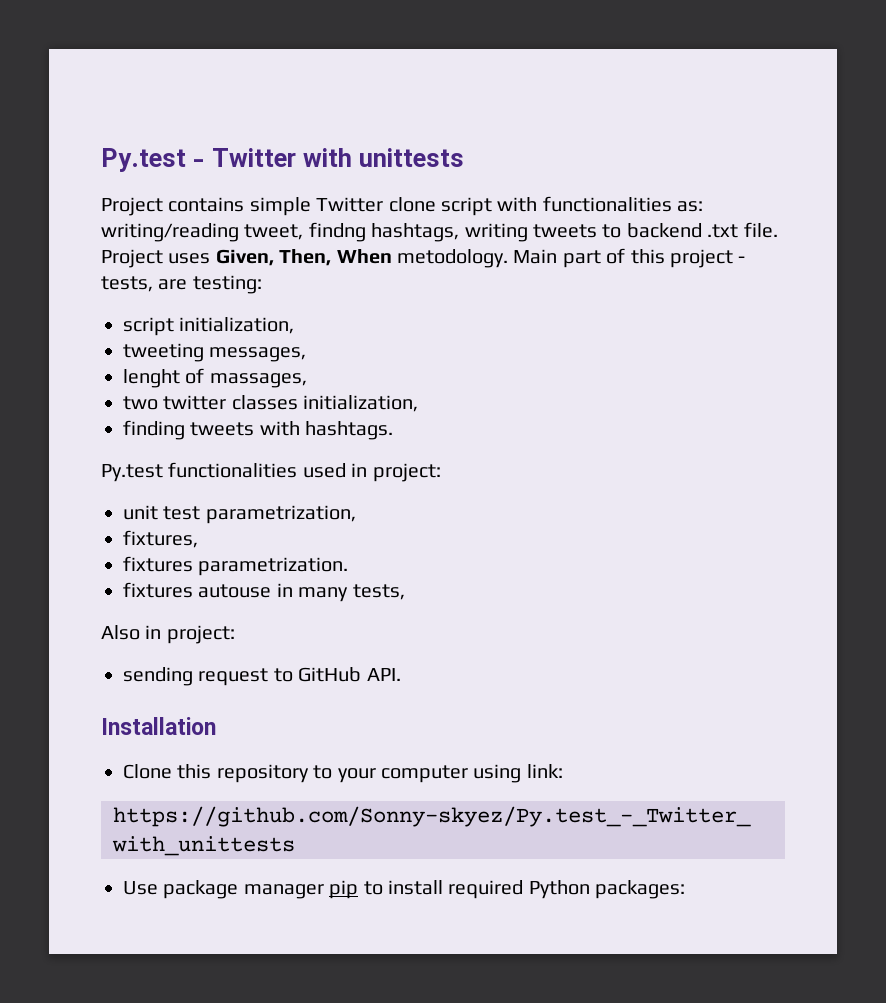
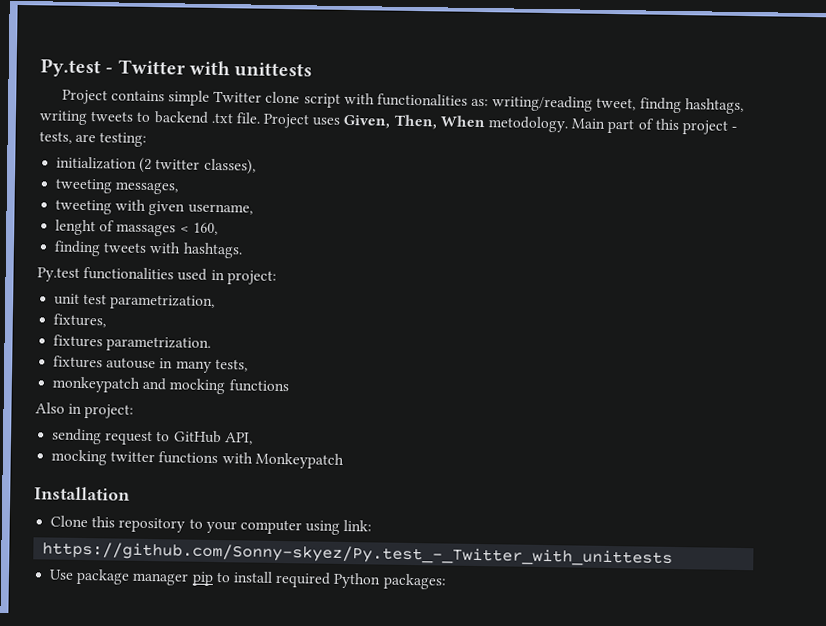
- script initialization,
+ initialization (2 twitter classes),
  tweeting messages,
- lenght of massages,
- two twitter classes initialization,
+ tweeting with given username,
+ lenght of massages < 160,
+ monkeypatch and mocking functions
- sending request to GitHub API.
+ sending request to GitHub API,
+ mocking twitter functions with Monkeypatch

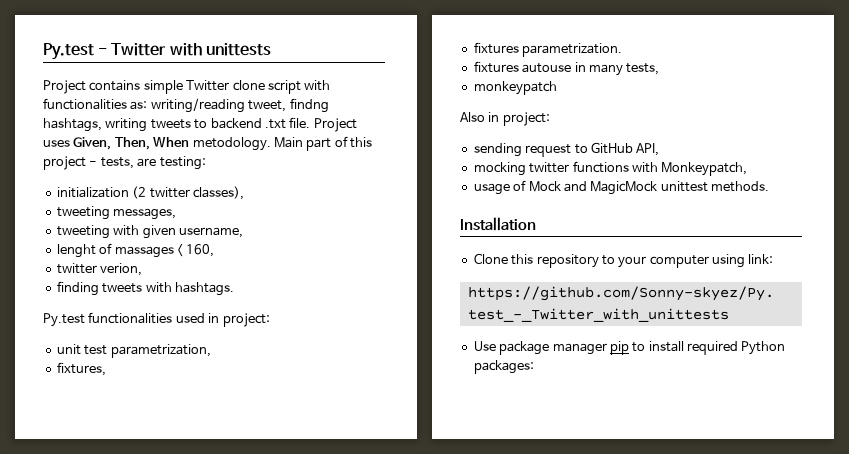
+ twitter verion,
- monkeypatch and mocking functions
+ monkeypatch
- mocking twitter functions with Monkeypatch
+ mocking twitter functions with Monkeypatch,
+ usage of Mock and MagicMock unittest methods.

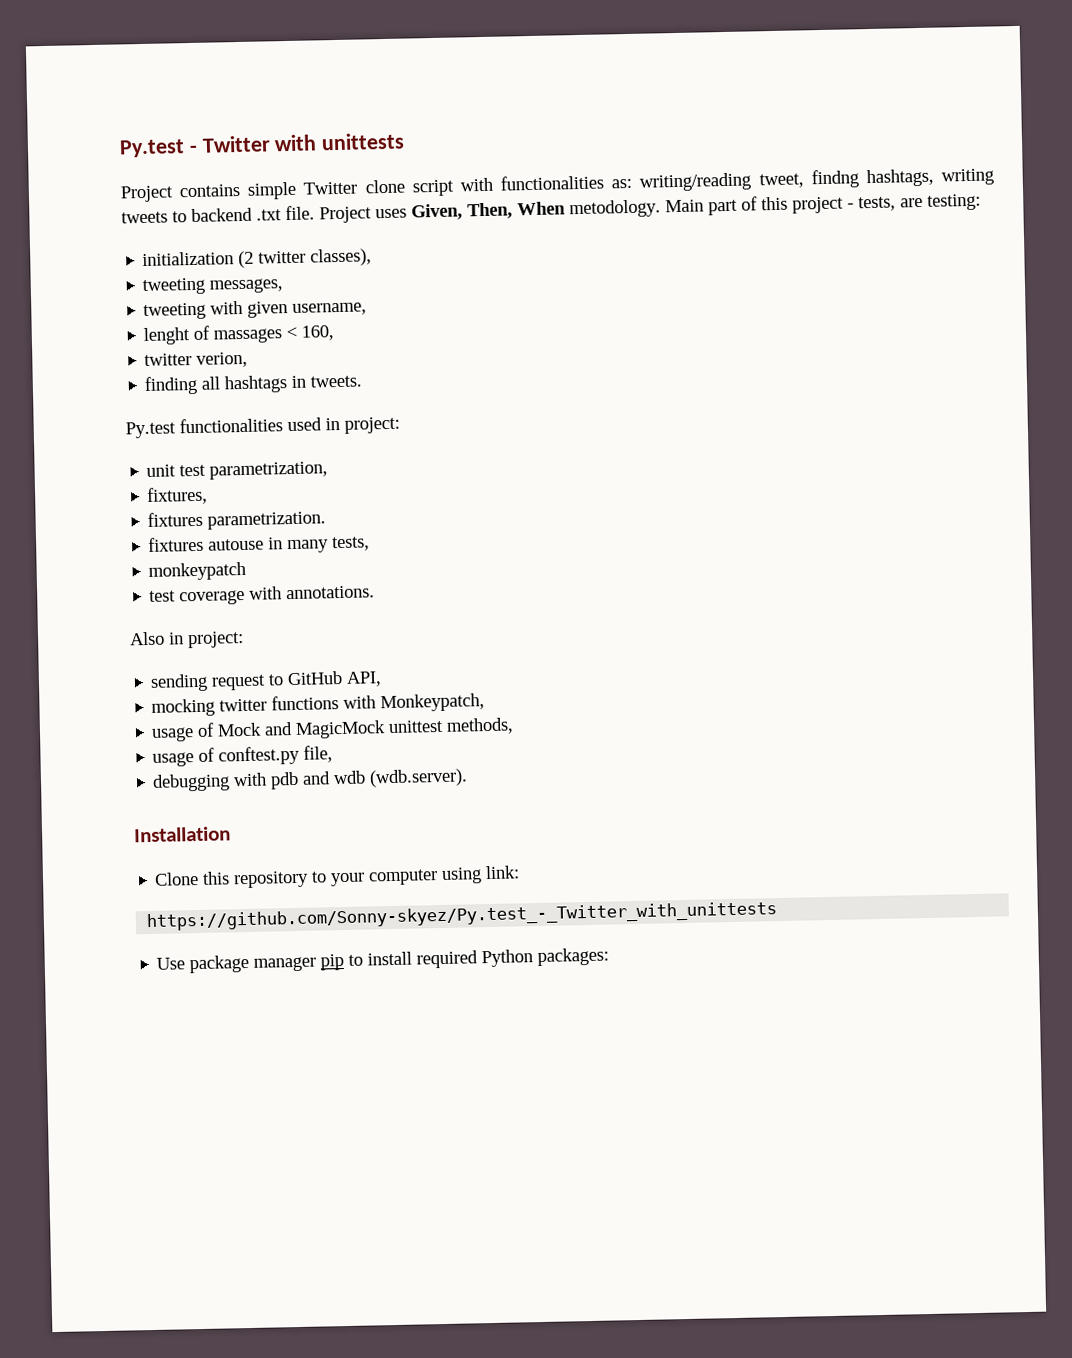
- finding tweets with hashtags.
+ finding all hashtags in tweets.
+ test coverage with annotations.
- usage of Mock and MagicMock unittest methods.
+ usage of Mock and MagicMock unittest methods,
+ usage of conftest.py file,
+ debugging with pdb and wdb (wdb.server).

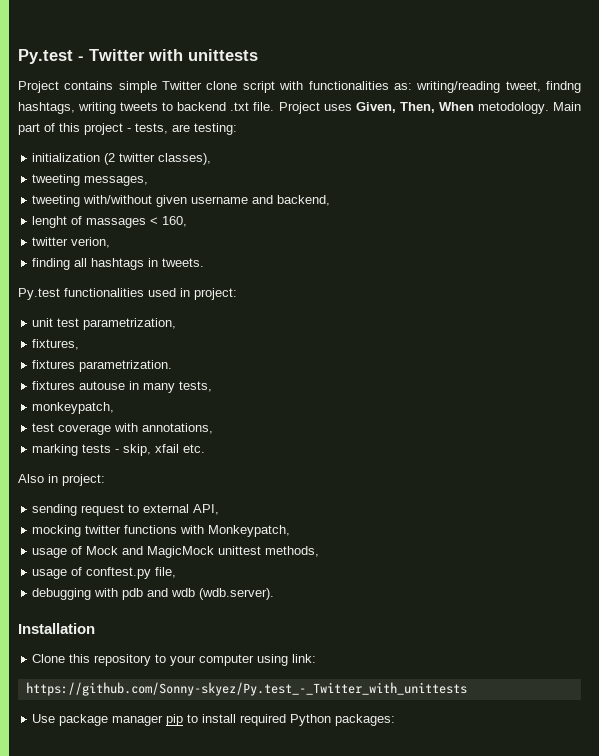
- tweeting with given username,
+ tweeting with/without given username and backend,
- monkeypatch
+ monkeypatch,
- test coverage with annotations.
+ test coverage with annotations,
+ marking tests - skip, xfail etc.
- sending request to GitHub API,
+ sending request to external API,

